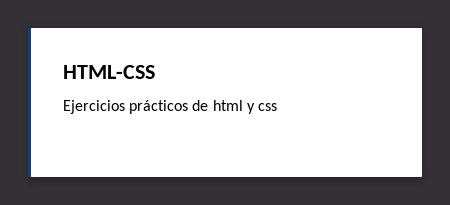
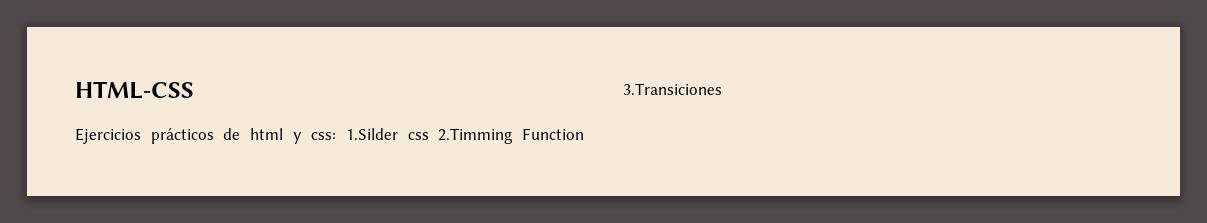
- Ejercicios prácticos de html y css
+ Ejercicios prácticos de html y css: 1.Silder css 2.Timming Function 3.Transiciones

